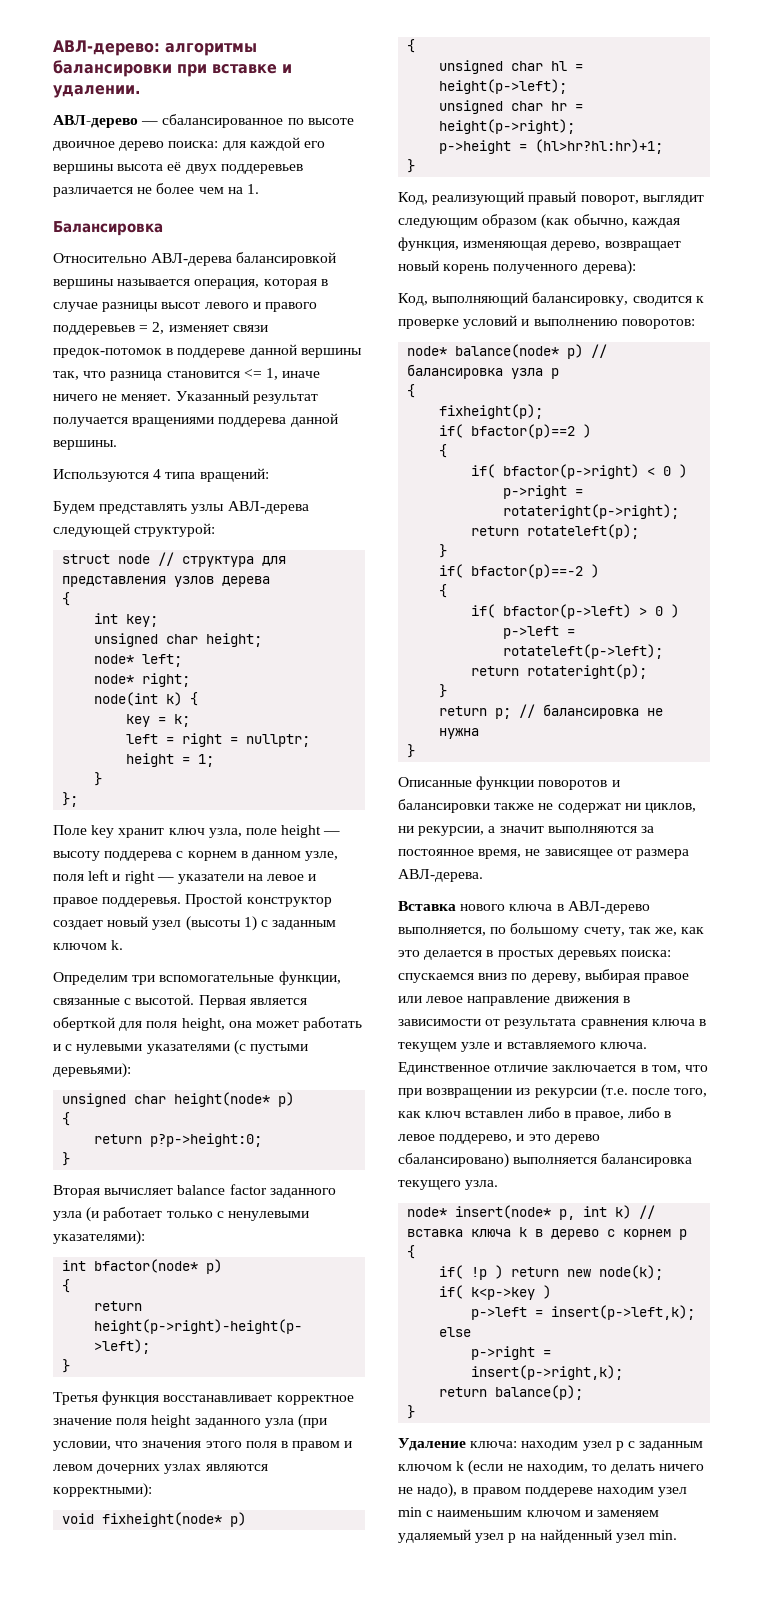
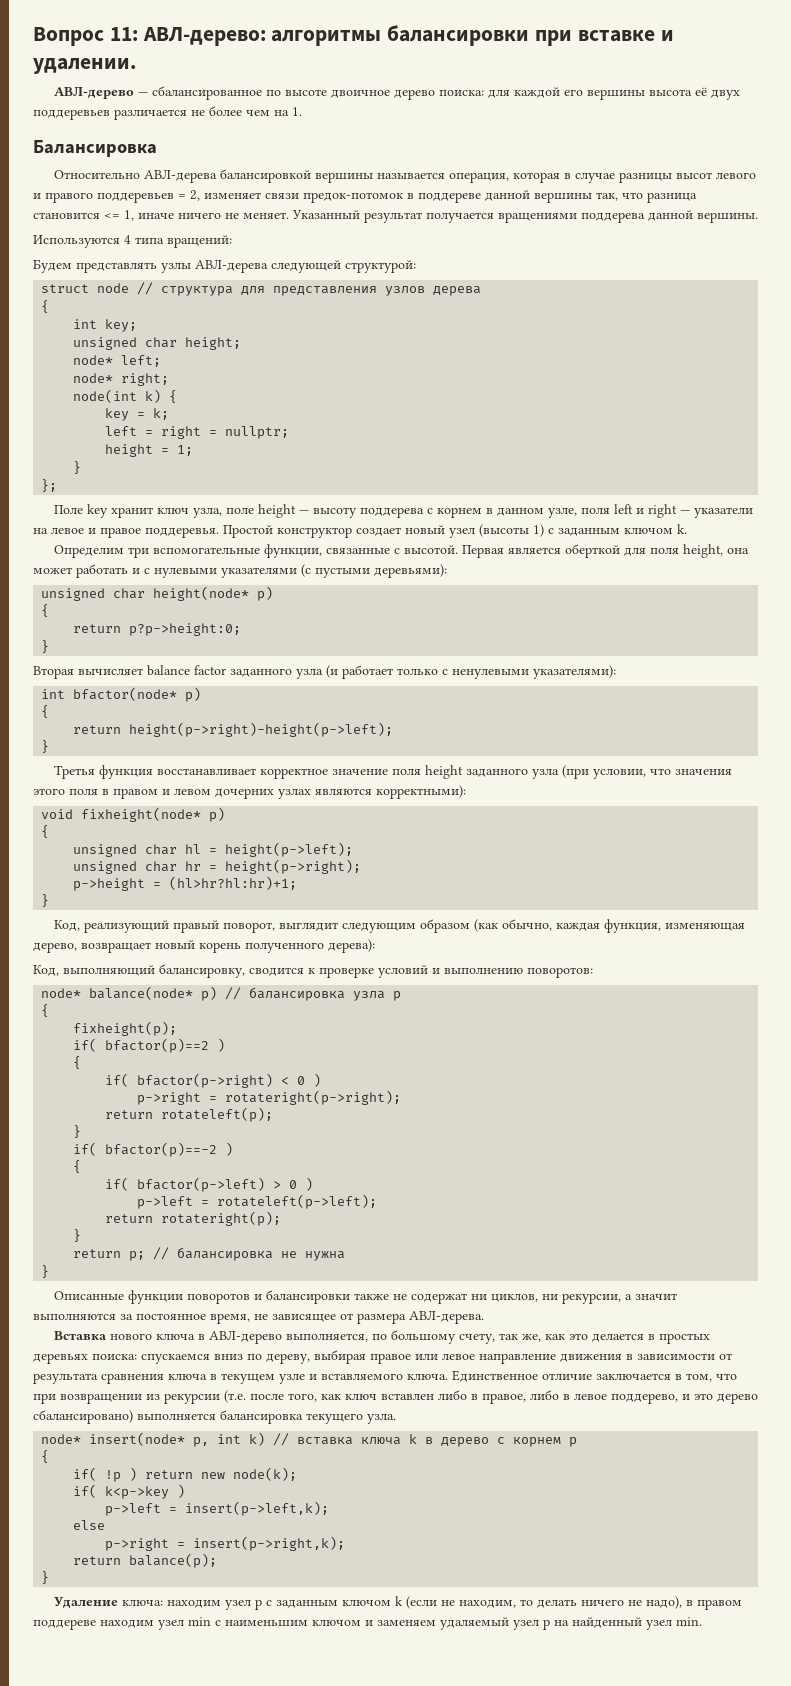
- АВЛ-дерево: алгоритмы балансировки при вставке и удалении.
+ Вопрос 11: АВЛ-дерево: алгоритмы балансировки при вставке и удалении.

